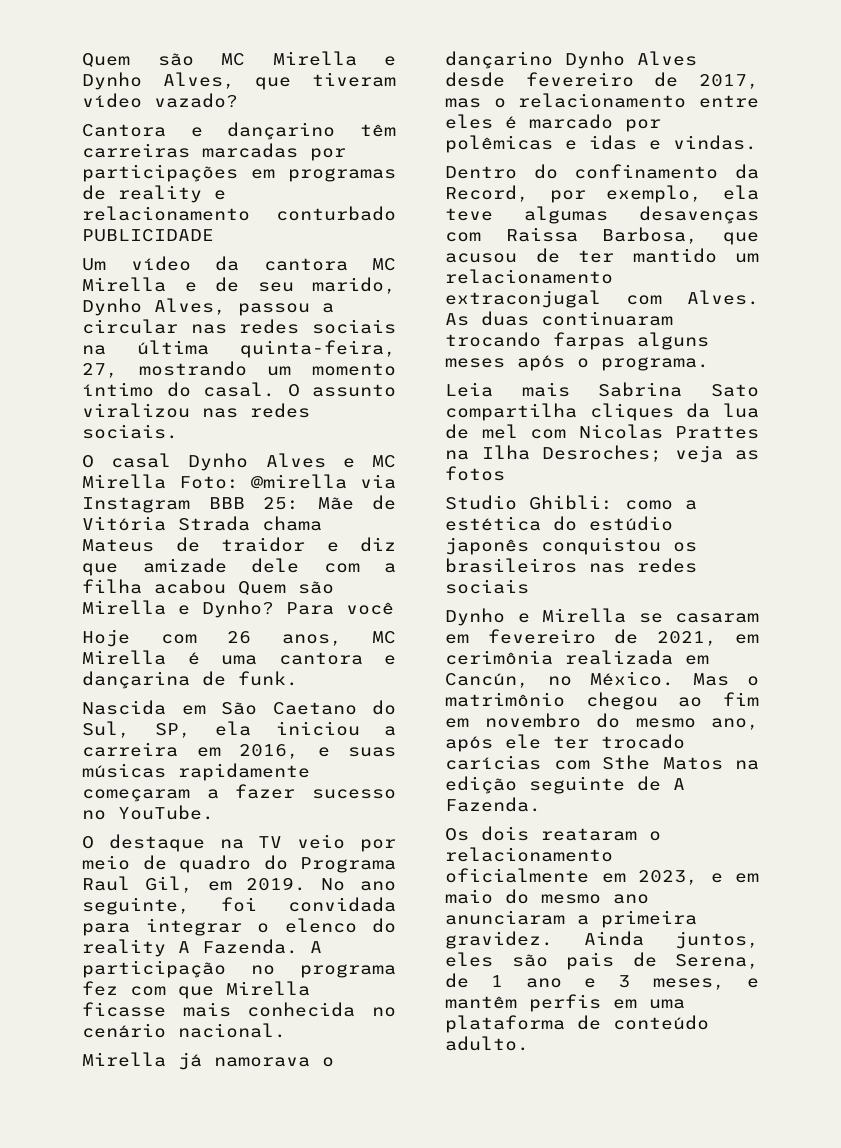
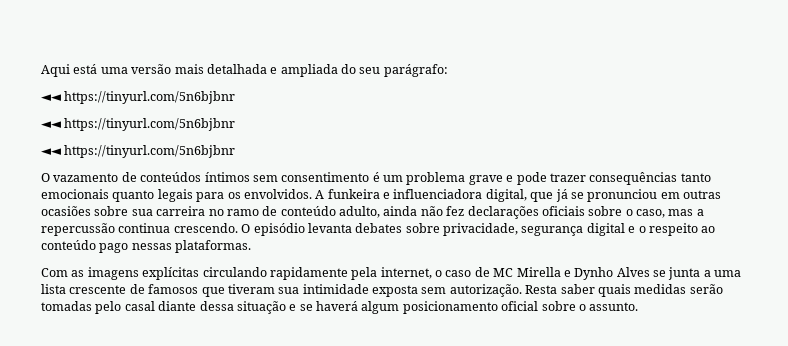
- Quem são MC Mirella e Dynho Alves, que tiveram vídeo vazado?
- Cantora e dançarino têm carreiras marcadas por participações em programas de reality e relacionamento conturbado PUBLICIDADE
- Um vídeo da cantora MC Mirella e de seu marido, Dynho Alves, passou a circular nas redes sociais na última quinta-feira, 27, mostrando um momento íntimo do casal. O assunto viralizou nas redes sociais.
- O casal Dynho Alves e MC Mirella Foto: @mirella via Instagram BBB 25: Mãe de Vitória Strada chama Mateus de traidor e diz que amizade dele com a filha acabou Quem são Mirella e Dynho? Para você
- Hoje com 26 anos, MC Mirella é uma cantora e dançarina de funk.
- Nascida em São Caetano do Sul, SP, ela iniciou a carreira em 2016, e suas músicas rapidamente começaram a fazer sucesso no YouTube.
- O destaque na TV veio por meio de quadro do Programa Raul Gil, em 2019. No ano seguinte, foi convidada para integrar o elenco do reality A Fazenda. A participação no programa fez com que Mirella ficasse mais conhecida no cenário nacional.
- Mirella já namorava o dançarino Dynho Alves desde fevereiro de 2017, mas o relacionamento entre eles é marcado por polêmicas e idas e vindas.
- Dentro do confinamento da Record, por exemplo, ela teve algumas desavenças com Raissa Barbosa, que acusou de ter mantido um relacionamento extraconjugal com Alves. As duas continuaram trocando farpas alguns meses após o programa.
- Leia mais Sabrina Sato compartilha cliques da lua de mel com Nicolas Prattes na Ilha Desroches; veja as fotos
- Studio Ghibli: como a estética do estúdio japonês conquistou os brasileiros nas redes sociais
- Dynho e Mirella se casaram em fevereiro de 2021, em cerimônia realizada em Cancún, no México. Mas o matrimônio chegou ao fim em novembro do mesmo ano, após ele ter trocado carícias com Sthe Matos na edição seguinte de A Fazenda.
- Os dois reataram o relacionamento oficialmente em 2023, e em maio do mesmo ano anunciaram a primeira gravidez. Ainda juntos, eles são pais de Serena, de 1 ano e 3 meses, e mantêm perfis em uma plataforma de conteúdo adulto.
+ Aqui está uma versão mais detalhada e ampliada do seu parágrafo:
+ ◄◄ https://tinyurl.com/5n6bjbnr
+ ◄◄ https://tinyurl.com/5n6bjbnr
+ ◄◄ https://tinyurl.com/5n6bjbnr
+ O vazamento de conteúdos íntimos sem consentimento é um problema grave e pode trazer consequências tanto emocionais quanto legais para os envolvidos. A funkeira e influenciadora digital, que já se pronunciou em outras ocasiões sobre sua carreira no ramo de conteúdo adulto, ainda não fez declarações oficiais sobre o caso, mas a repercussão continua crescendo. O episódio levanta debates sobre privacidade, segurança digital e o respeito ao conteúdo pago nessas plataformas.
+ Com as imagens explícitas circulando rapidamente pela internet, o caso de MC Mirella e Dynho Alves se junta a uma lista crescente de famosos que tiveram sua intimidade exposta sem autorização. Resta saber quais medidas serão tomadas pelo casal diante dessa situação e se haverá algum posicionamento oficial sobre o assunto.

